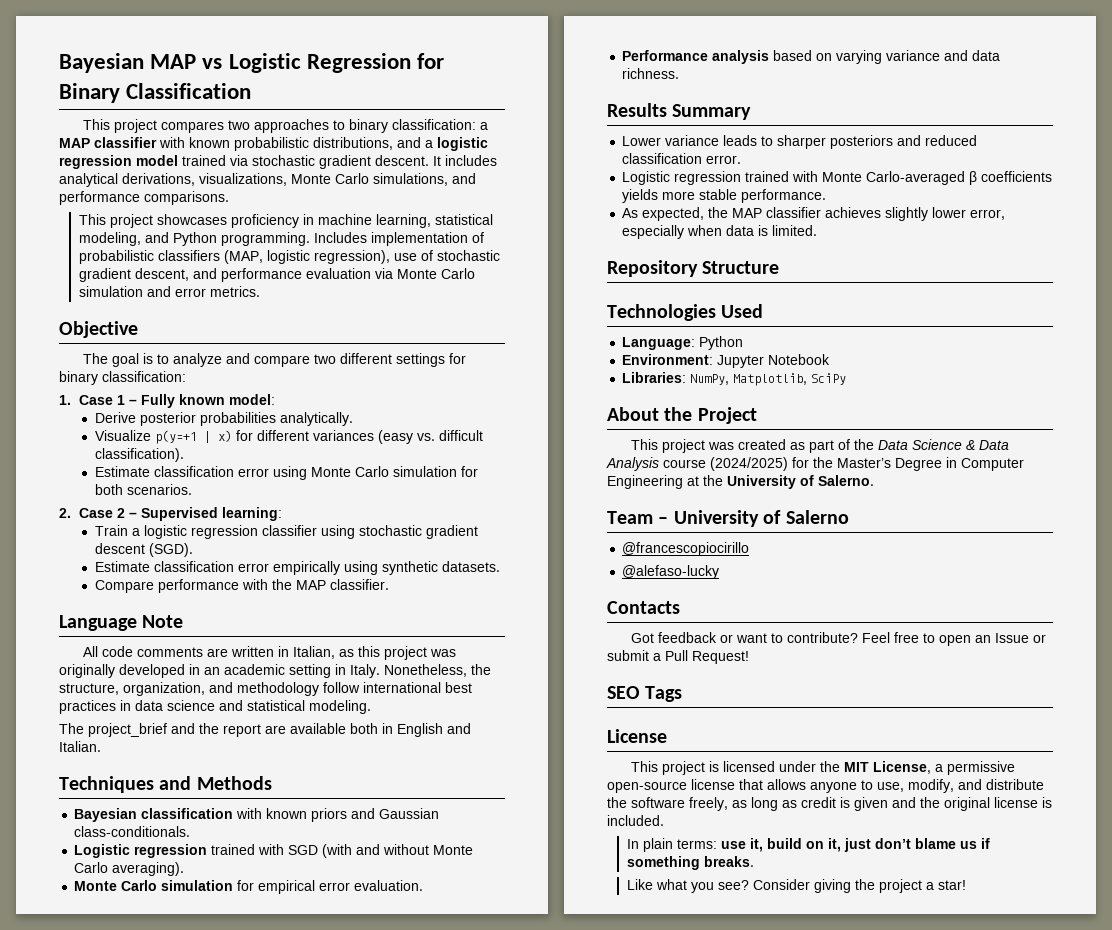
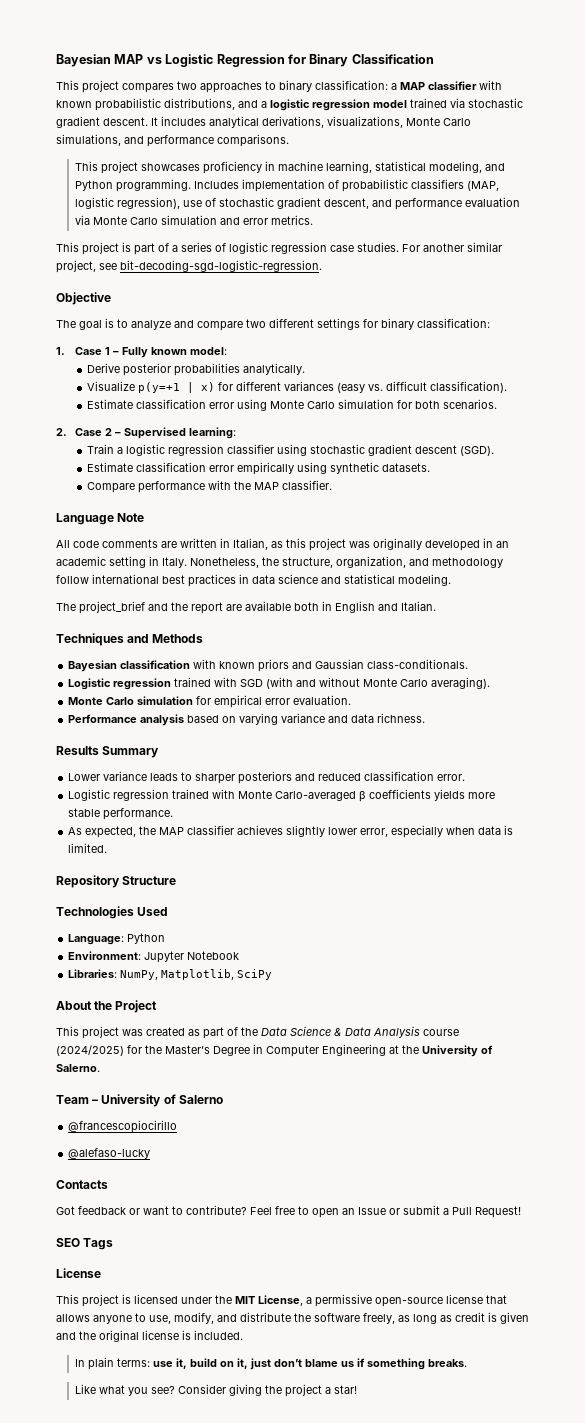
+ This project is part of a series of logistic regression case studies. For another similar project, see bit-decoding-sgd-logistic-regression.

